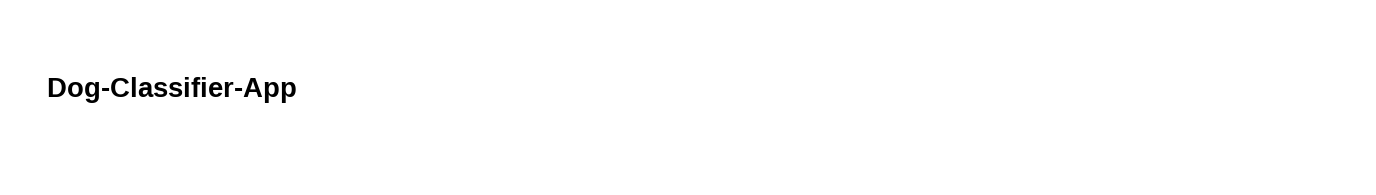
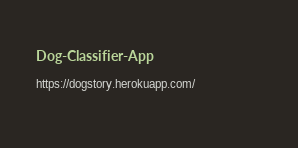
+ https://dogstory.herokuapp.com/

